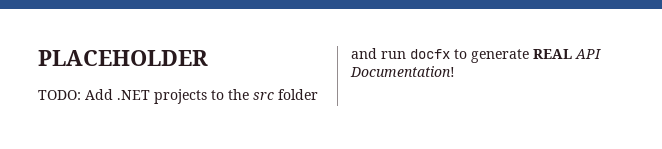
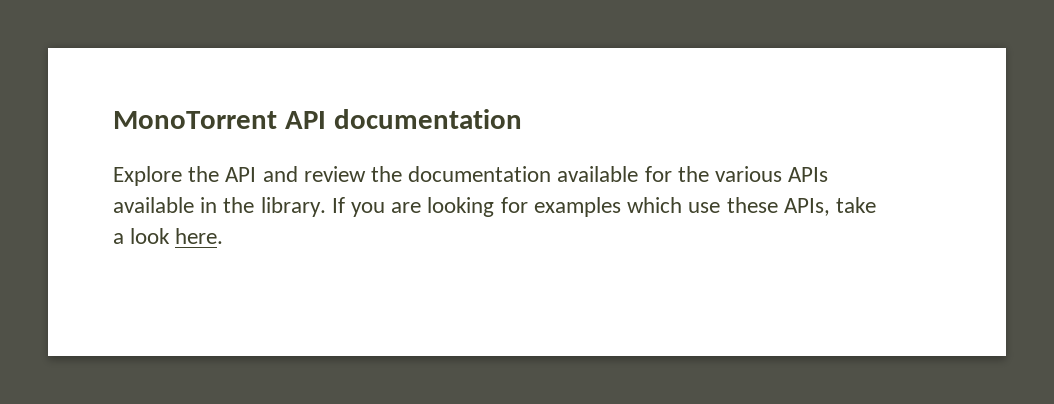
- PLACEHOLDER
- TODO: Add .NET projects to the src folder and run docfx to generate REAL API Documentation!
+ MonoTorrent API documentation
+ Explore the API and review the documentation available for the various APIs available in the library. If you are looking for examples which use these APIs, take a look here.

